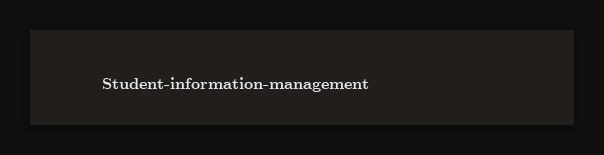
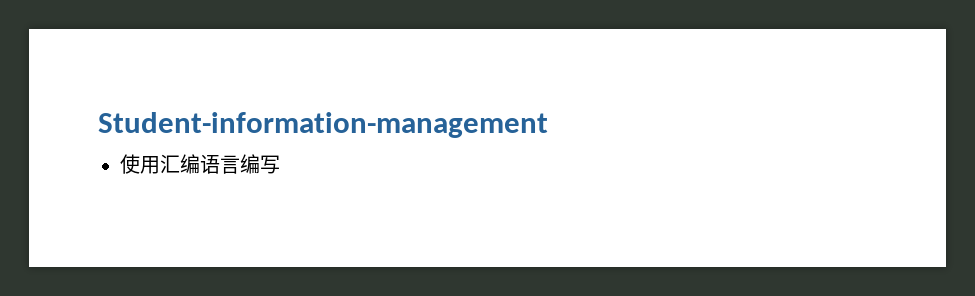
+ 使用汇编语言编写

